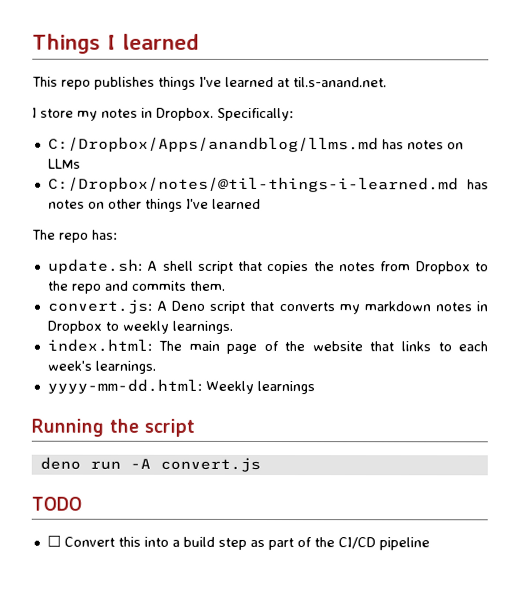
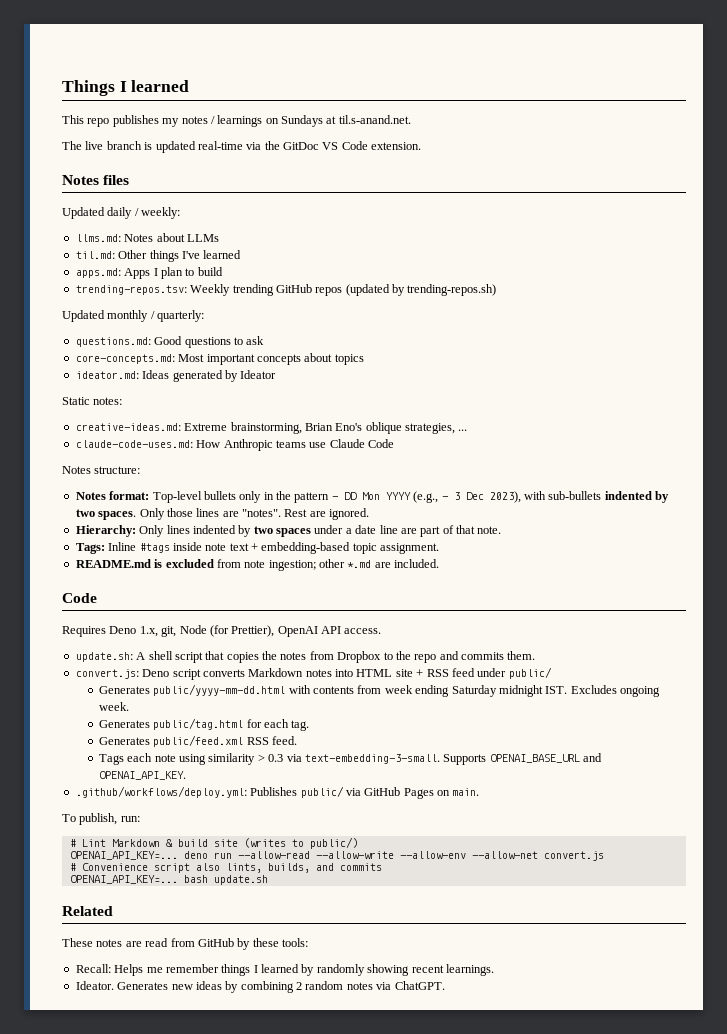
- This repo publishes things I've learned at til.s-anand.net.
- I store my notes in Dropbox. Specifically:
- C:/Dropbox/Apps/anandblog/llms.md has notes on LLMs
- C:/Dropbox/notes/@til-things-i-learned.md has notes on other things I've learned
- The repo has:
+ This repo publishes my notes / learnings on Sundays at til.s-anand.net.
+ The live branch is updated real-time via the GitDoc VS Code extension.
+ Notes files
+ Updated daily / weekly:
+ llms.md: Notes about LLMs
+ til.md: Other things I've learned
+ apps.md: Apps I plan to build
+ trending-repos.tsv: Weekly trending GitHub repos (updated by trending-repos.sh)
+ Updated monthly / quarterly:
+ questions.md: Good questions to ask
+ core-concepts.md: Most important concepts about topics
+ ideator.md: Ideas generated by Ideator
+ Static notes:
+ creative-ideas.md: Extreme brainstorming, Brian Eno's oblique strategies, ...
+ claude-code-uses.md: How Anthropic teams use Claude Code
+ Notes structure:
+ Notes format: Top-level bullets only in the pattern - DD Mon YYYY (e.g., - 3 Dec 2023), with sub-bullets indented by two spaces. Only those lines are "notes". Rest are ignored.
+ Hierarchy: Only lines indented by two spaces under a date line are part of that note.
+ Tags: Inline #tags inside note text + embedding-based topic assignment.
+ README.md is excluded from note ingestion; other *.md are included.
+ Code
+ Requires Deno 1.x, git, Node (for Prettier), OpenAI API access.
- convert.js: A Deno script that converts my markdown notes in Dropbox to weekly learnings.
- index.html: The main page of the website that links to each week's learnings.
- yyyy-mm-dd.html: Weekly learnings
- Running the script
- deno run -A convert.js
- TODO
- ☐ Convert this into a build step as part of the CI/CD pipeline
+ convert.js: Deno script converts Markdown notes into HTML site + RSS feed under public/
+ Generates public/yyyy-mm-dd.html with contents from week ending Saturday midnight IST. Excludes ongoing week.
+ Generates public/tag.html for each tag.
+ Generates public/feed.xml RSS feed.
+ Tags each note using similarity > 0.3 via text-embedding-3-small. Supports OPENAI_BASE_URL and OPENAI_API_KEY.
+ .github/workflows/deploy.yml: Publishes public/ via GitHub Pages on main.
+ To publish, run:
+ # Lint Markdown & build site (writes to public/)
+ OPENAI_API_KEY=... deno run --allow-read --allow-write --allow-env --allow-net convert.js
+ # Convenience script also lints, builds, and commits
+ OPENAI_API_KEY=... bash update.sh
+ Related
+ These notes are read from GitHub by these tools:
+ Recall: Helps me remember things I learned by randomly showing recent learnings.
+ Ideator. Generates new ideas by combining 2 random notes via ChatGPT.

